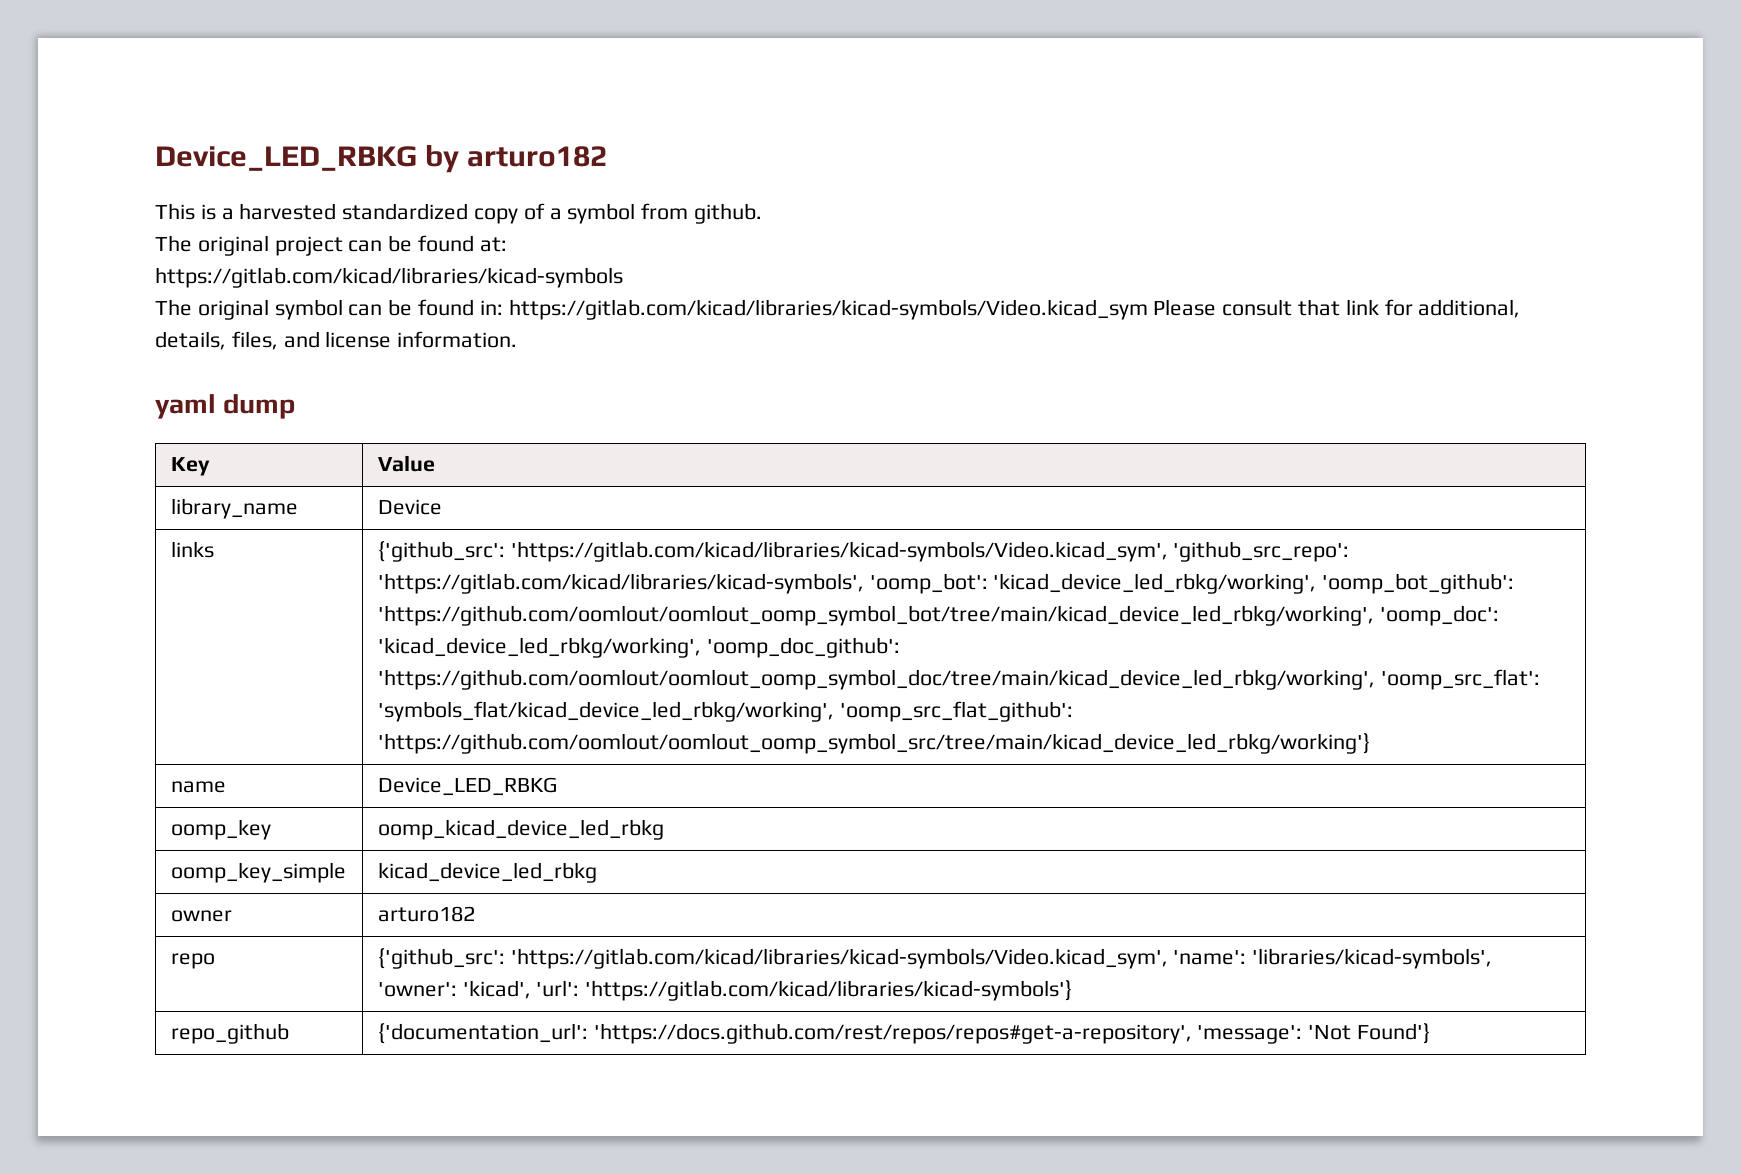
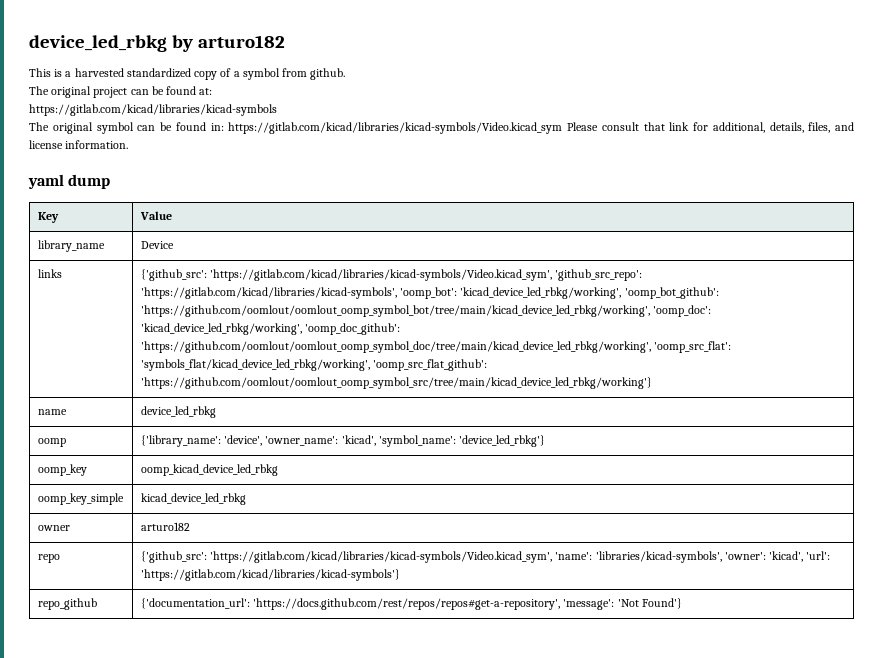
- Device_LED_RBKG by arturo182
+ device_led_rbkg by arturo182
- name | Device_LED_RBKG
+ name | device_led_rbkg
+ oomp | {'library_name': 'device', 'owner_name': 'kicad', 'symbol_name': 'device_led_rbkg'}

